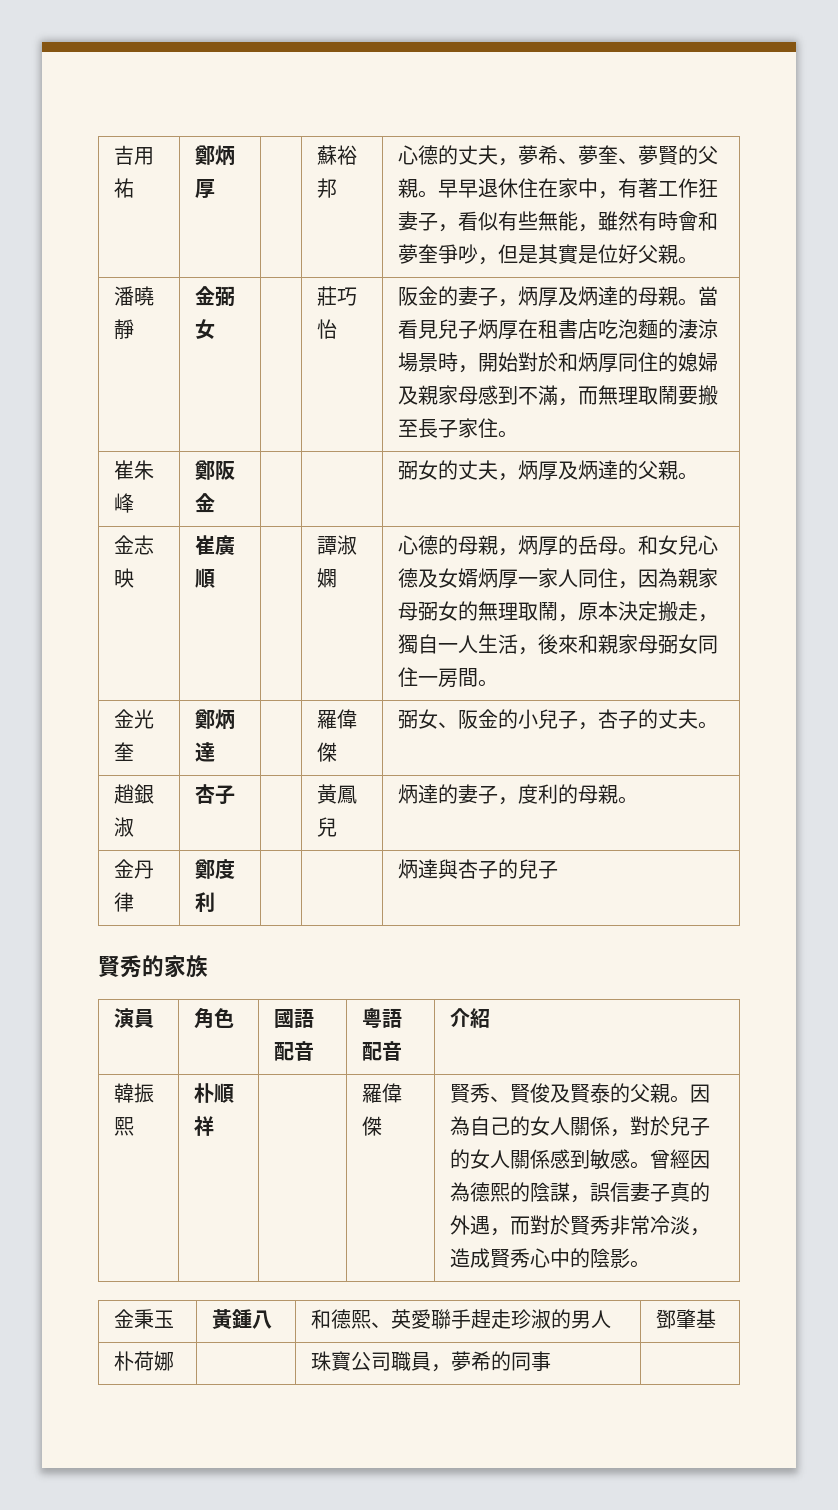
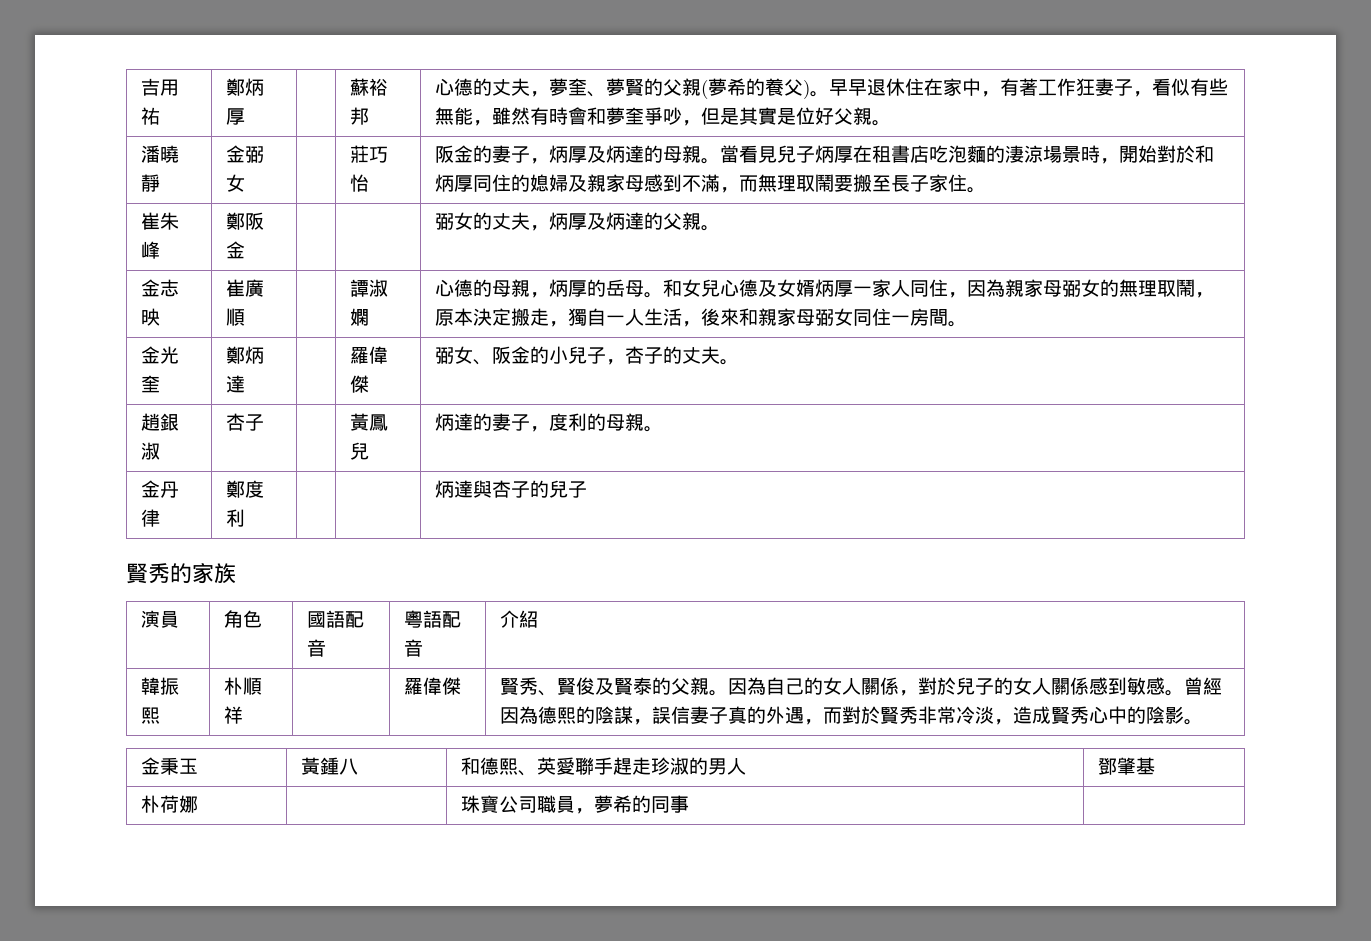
- 吉用祐 | 鄭炳厚 | | 蘇裕邦 | 心德的丈夫，夢希、夢奎、夢賢的父親。早早退休住在家中，有著工作狂妻子，看似有些無能，雖然有時會和夢奎爭吵，但是其實是位好父親。
+ 吉用祐 | 鄭炳厚 | | 蘇裕邦 | 心德的丈夫，夢奎、夢賢的父親(夢希的養父)。早早退休住在家中，有著工作狂妻子，看似有些無能，雖然有時會和夢奎爭吵，但是其實是位好父親。

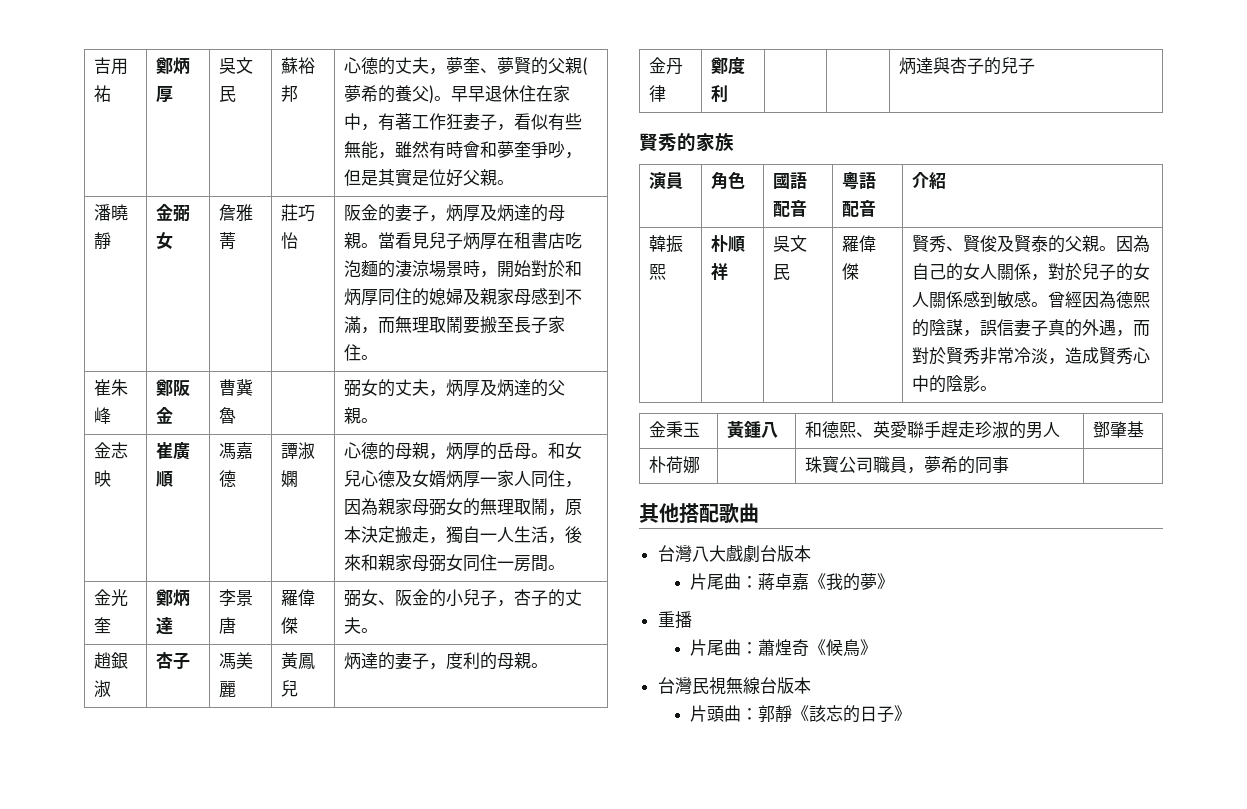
- 鄭炳厚
+ 鄭炳厚 | 吳文民
+ 詹雅菁
- 崔朱峰 | 鄭阪金 | | | 弼女的丈夫，炳厚及炳達的父親。
+ 崔朱峰 | 鄭阪金 | 曹冀魯 | | 弼女的丈夫，炳厚及炳達的父親。
+ 馮嘉德
- 金光奎 | 鄭炳達 | | 羅偉傑 | 弼女、阪金的小兒子，杏子的丈夫。
+ 金光奎 | 鄭炳達 | 李景唐 | 羅偉傑 | 弼女、阪金的小兒子，杏子的丈夫。
- 趙銀淑 | 杏子 | | 黃鳳兒 | 炳達的妻子，度利的母親。
+ 趙銀淑 | 杏子 | 馮美麗 | 黃鳳兒 | 炳達的妻子，度利的母親。
- 朴順祥
+ 朴順祥 | 吳文民
+ 其他搭配歌曲
+ 台灣八大戲劇台版本
+ 片尾曲：蔣卓嘉《我的夢》
+ 重播
+ 片尾曲：蕭煌奇《候鳥》
+ 台灣民視無線台版本
+ 片頭曲：郭靜《該忘的日子》

